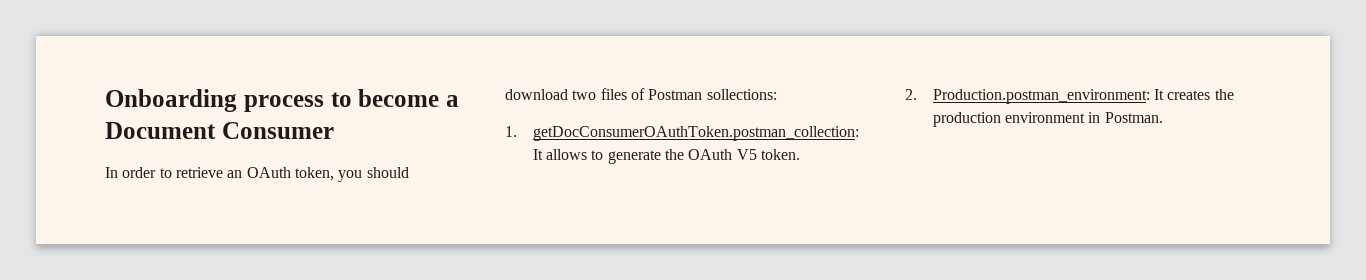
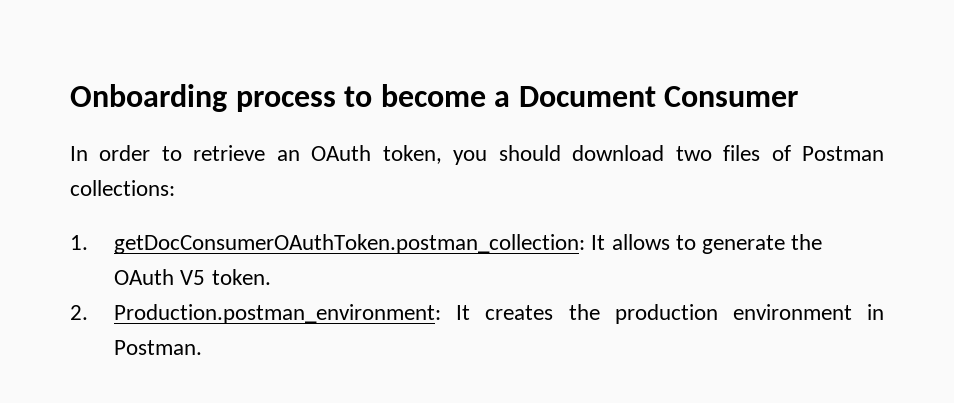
- In order to retrieve an OAuth token, you should download two files of Postman sollections:
+ In order to retrieve an OAuth token, you should download two files of Postman collections:

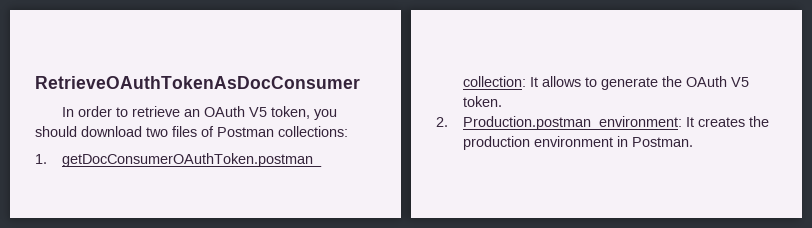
- Onboarding process to become a Document Consumer
+ RetrieveOAuthTokenAsDocConsumer
- In order to retrieve an OAuth token, you should download two files of Postman collections:
+ In order to retrieve an OAuth V5 token, you should download two files of Postman collections:

